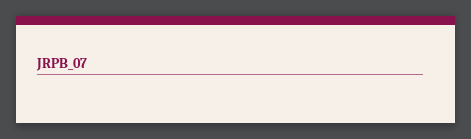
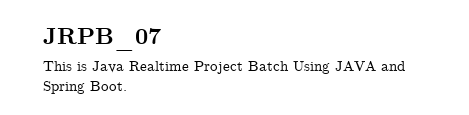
+ This is Java Realtime Project Batch Using JAVA and Spring Boot.

